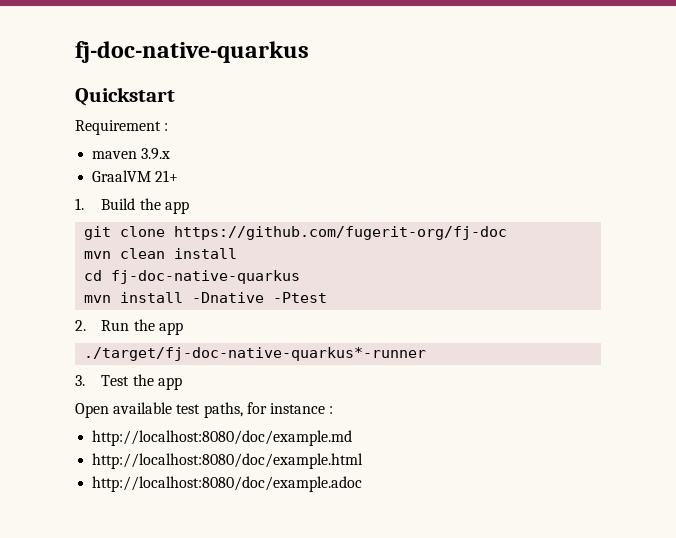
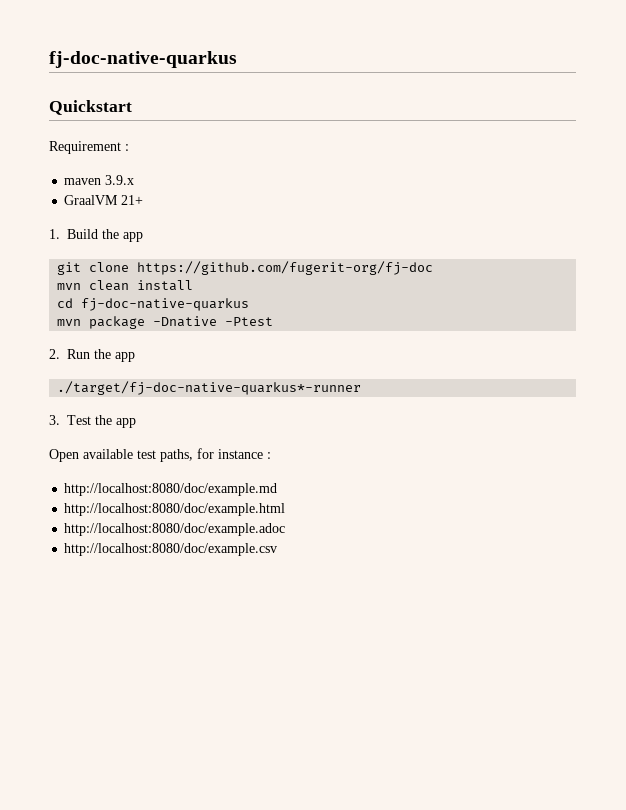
- mvn install -Dnative -Ptest
+ mvn package -Dnative -Ptest
+ http://localhost:8080/doc/example.csv

